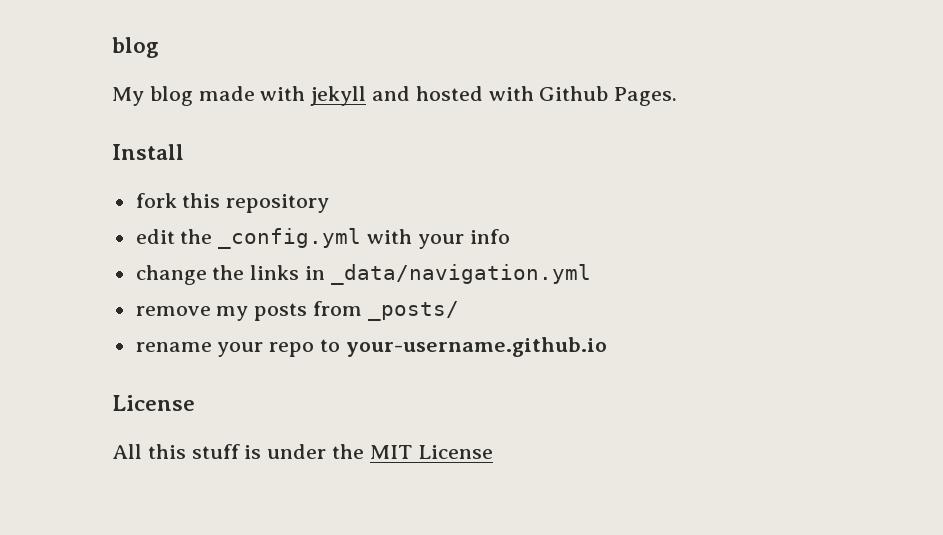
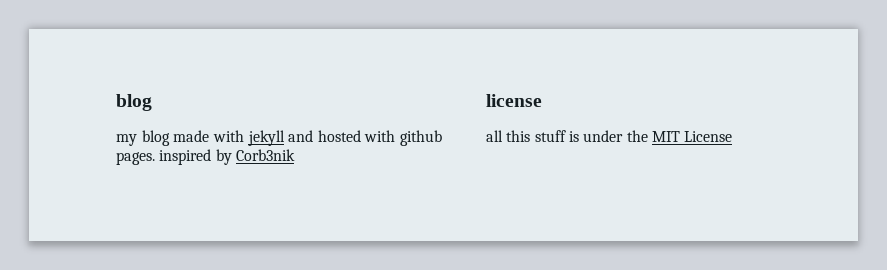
- My blog made with jekyll and hosted with Github Pages.
- Install
- fork this repository
- edit the _config.yml with your info
- change the links in _data/navigation.yml
- remove my posts from _posts/
- rename your repo to your-username.github.io
- License
- All this stuff is under the MIT License
+ my blog made with jekyll and hosted with github pages. inspired by Corb3nik
+ license
+ all this stuff is under the MIT License

